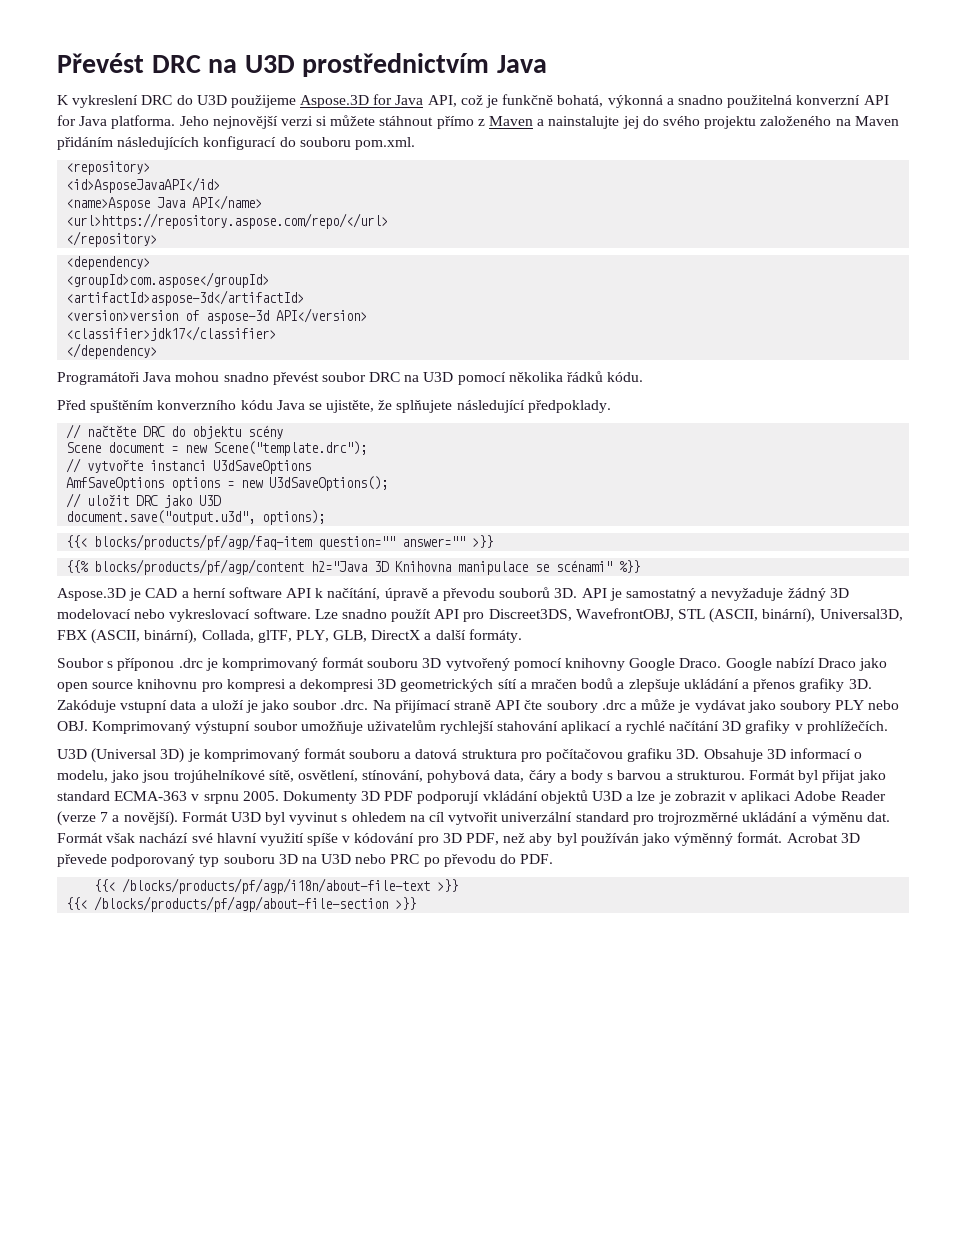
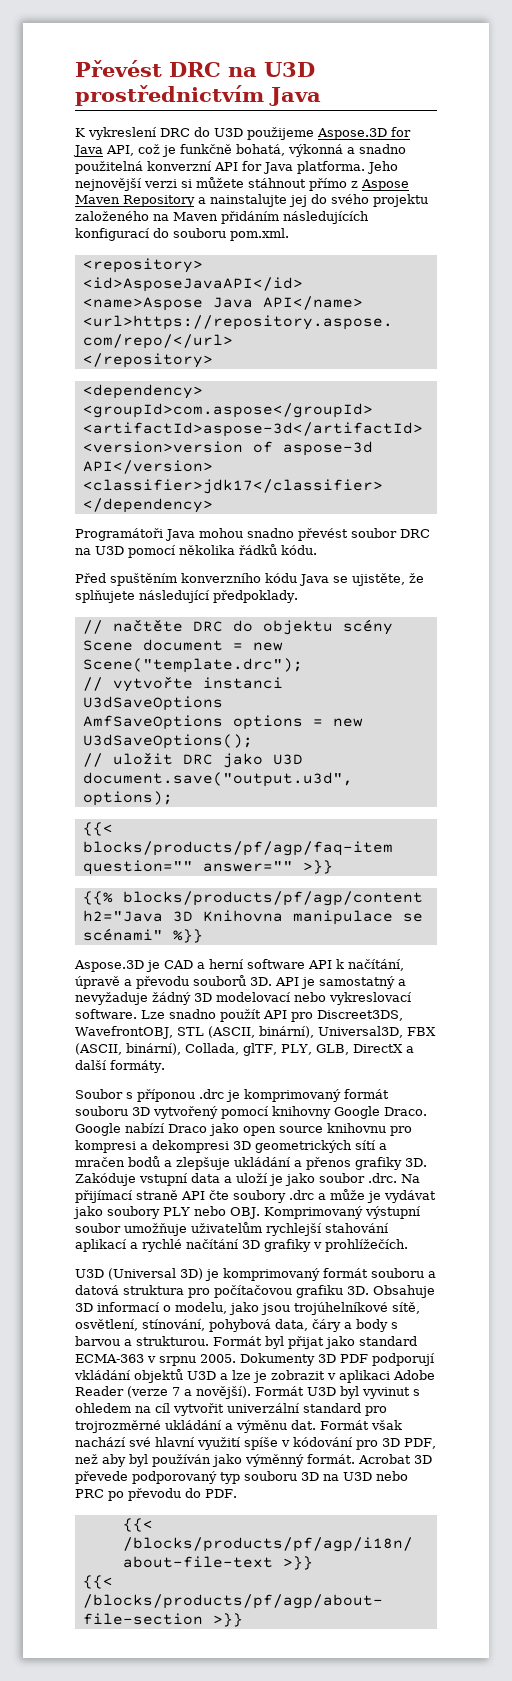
- Jeho nejnovější verzi si můžete stáhnout přímo z Maven a nainstalujte jej do svého projektu založeného na Maven přidáním následujících konfigurací do souboru pom.xml.
+ Jeho nejnovější verzi si můžete stáhnout přímo z Aspose Maven Repository a nainstalujte jej do svého projektu založeného na Maven přidáním následujících konfigurací do souboru pom.xml.

